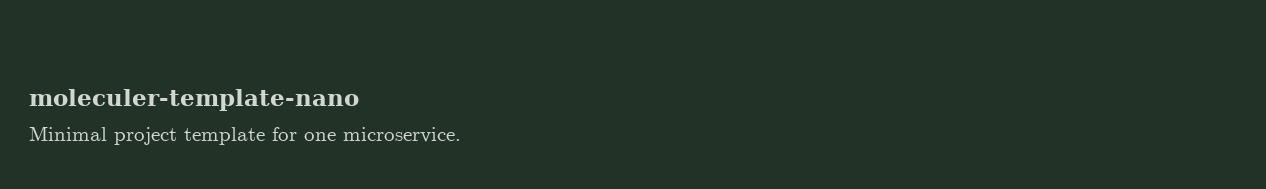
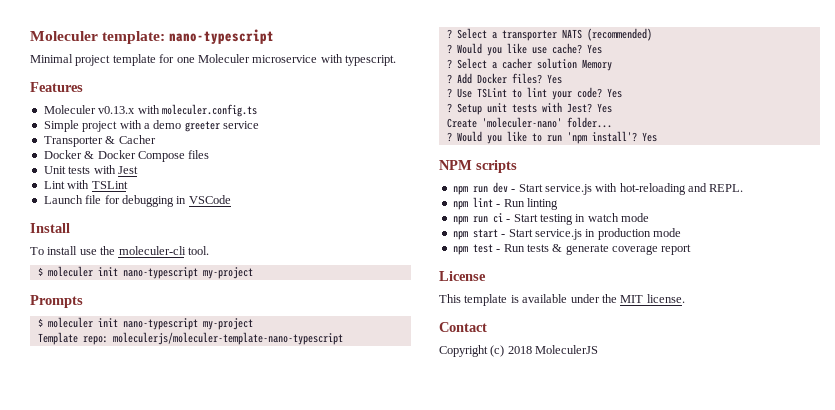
- moleculer-template-nano
+ Moleculer template: nano-typescript
- Minimal project template for one microservice.
+ Minimal project template for one Moleculer microservice with typescript.
+ Features
+ Moleculer v0.13.x with moleculer.config.ts
+ Simple project with a demo greeter service
+ Transporter & Cacher
+ Docker & Docker Compose files
+ Unit tests with Jest
+ Lint with TSLint
+ Launch file for debugging in VSCode
+ Install
+ To install use the moleculer-cli tool.
+ $ moleculer init nano-typescript my-project
+ Prompts
+ $ moleculer init nano-typescript my-project
+ Template repo: moleculerjs/moleculer-template-nano-typescript
+ ? Select a transporter NATS (recommended)
+ ? Would you like use cache? Yes
+ ? Select a cacher solution Memory
+ ? Add Docker files? Yes
+ ? Use TSLint to lint your code? Yes
+ ? Setup unit tests with Jest? Yes
+ Create 'moleculer-nano' folder...
+ ? Would you like to run 'npm install'? Yes
+ NPM scripts
+ npm run dev - Start service.js with hot-reloading and REPL.
+ npm lint - Run linting
+ npm run ci - Start testing in watch mode
+ npm start - Start service.js in production mode
+ npm test - Run tests & generate coverage report
+ License
+ This template is available under the MIT license.
+ Contact
+ Copyright (c) 2018 MoleculerJS

